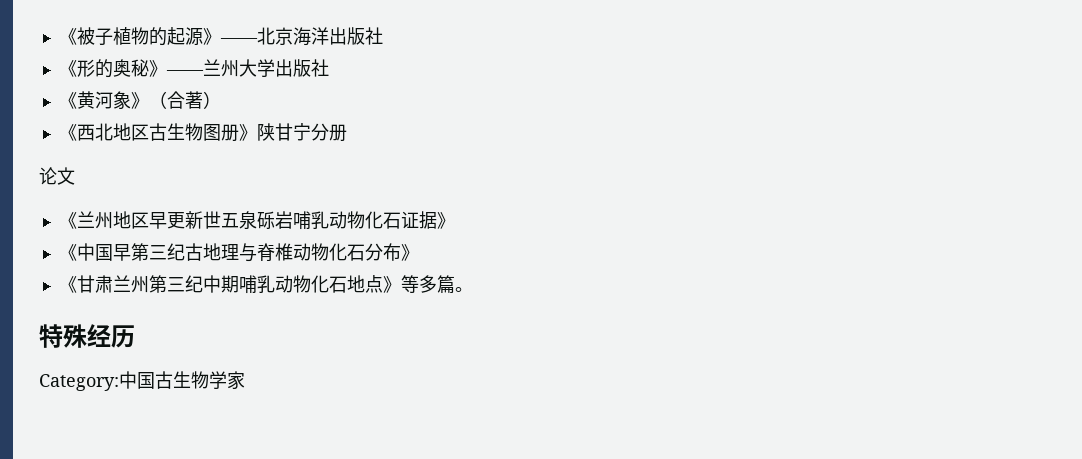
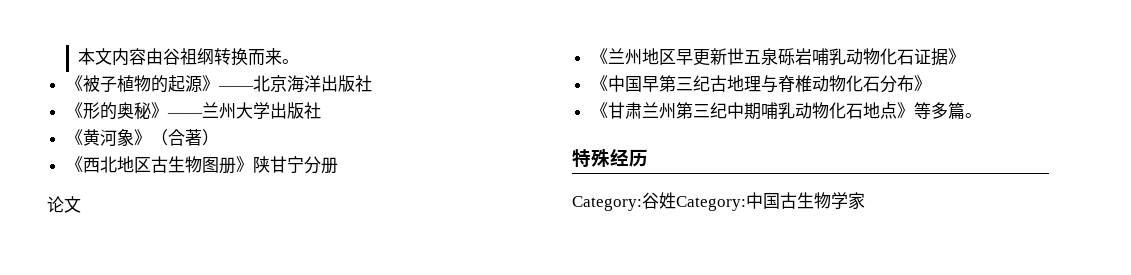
+ 本文内容由谷祖纲转换而来。
- Category:中国古生物学家
+ Category:谷姓Category:中国古生物学家

